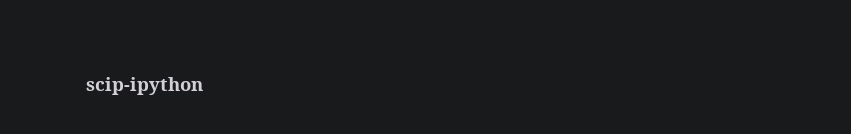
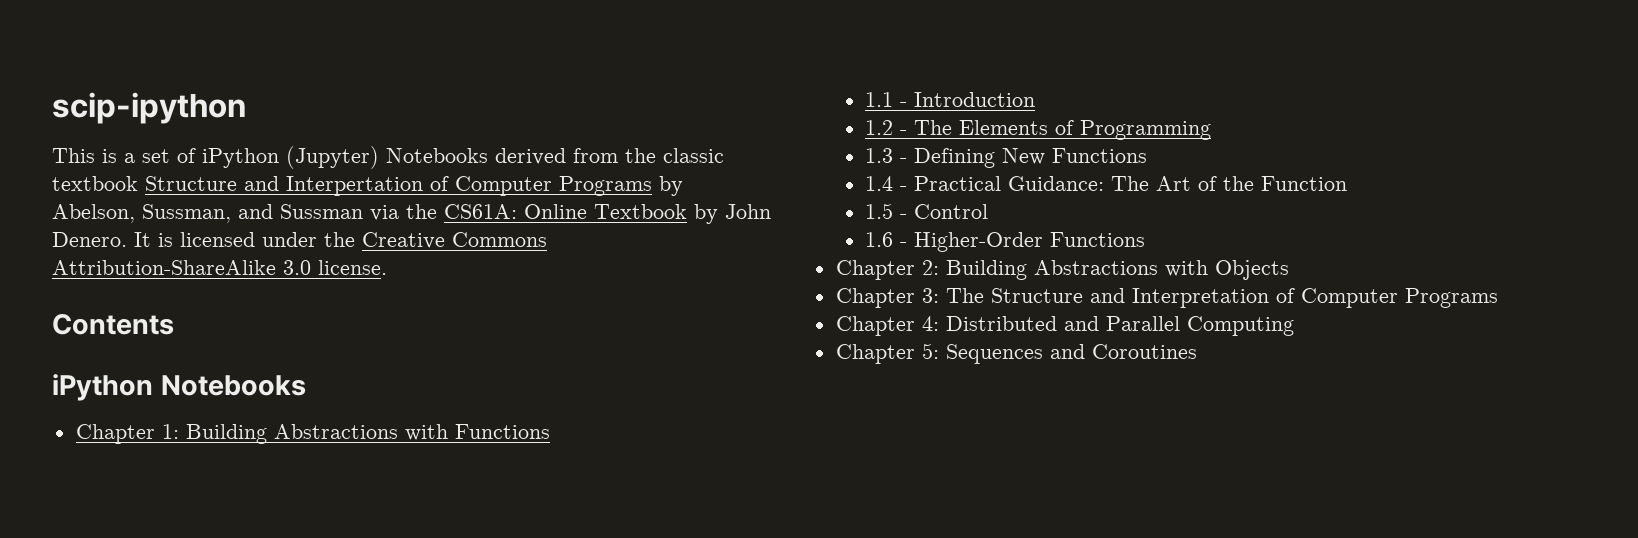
+ This is a set of iPython (Jupyter) Notebooks derived from the classic textbook Structure and Interpertation of Computer Programs by Abelson, Sussman, and Sussman via the CS61A: Online Textbook by John Denero. It is licensed under the Creative Commons Attribution-ShareAlike 3.0 license.
+ Contents
+ iPython Notebooks
+ Chapter 1: Building Abstractions with Functions
+ 1.1 - Introduction
+ 1.2 - The Elements of Programming
+ 1.3 - Defining New Functions
+ 1.4 - Practical Guidance: The Art of the Function
+ 1.5 - Control
+ 1.6 - Higher-Order Functions
+ Chapter 2: Building Abstractions with Objects
+ Chapter 3: The Structure and Interpretation of Computer Programs
+ Chapter 4: Distributed and Parallel Computing
+ Chapter 5: Sequences and Coroutines

